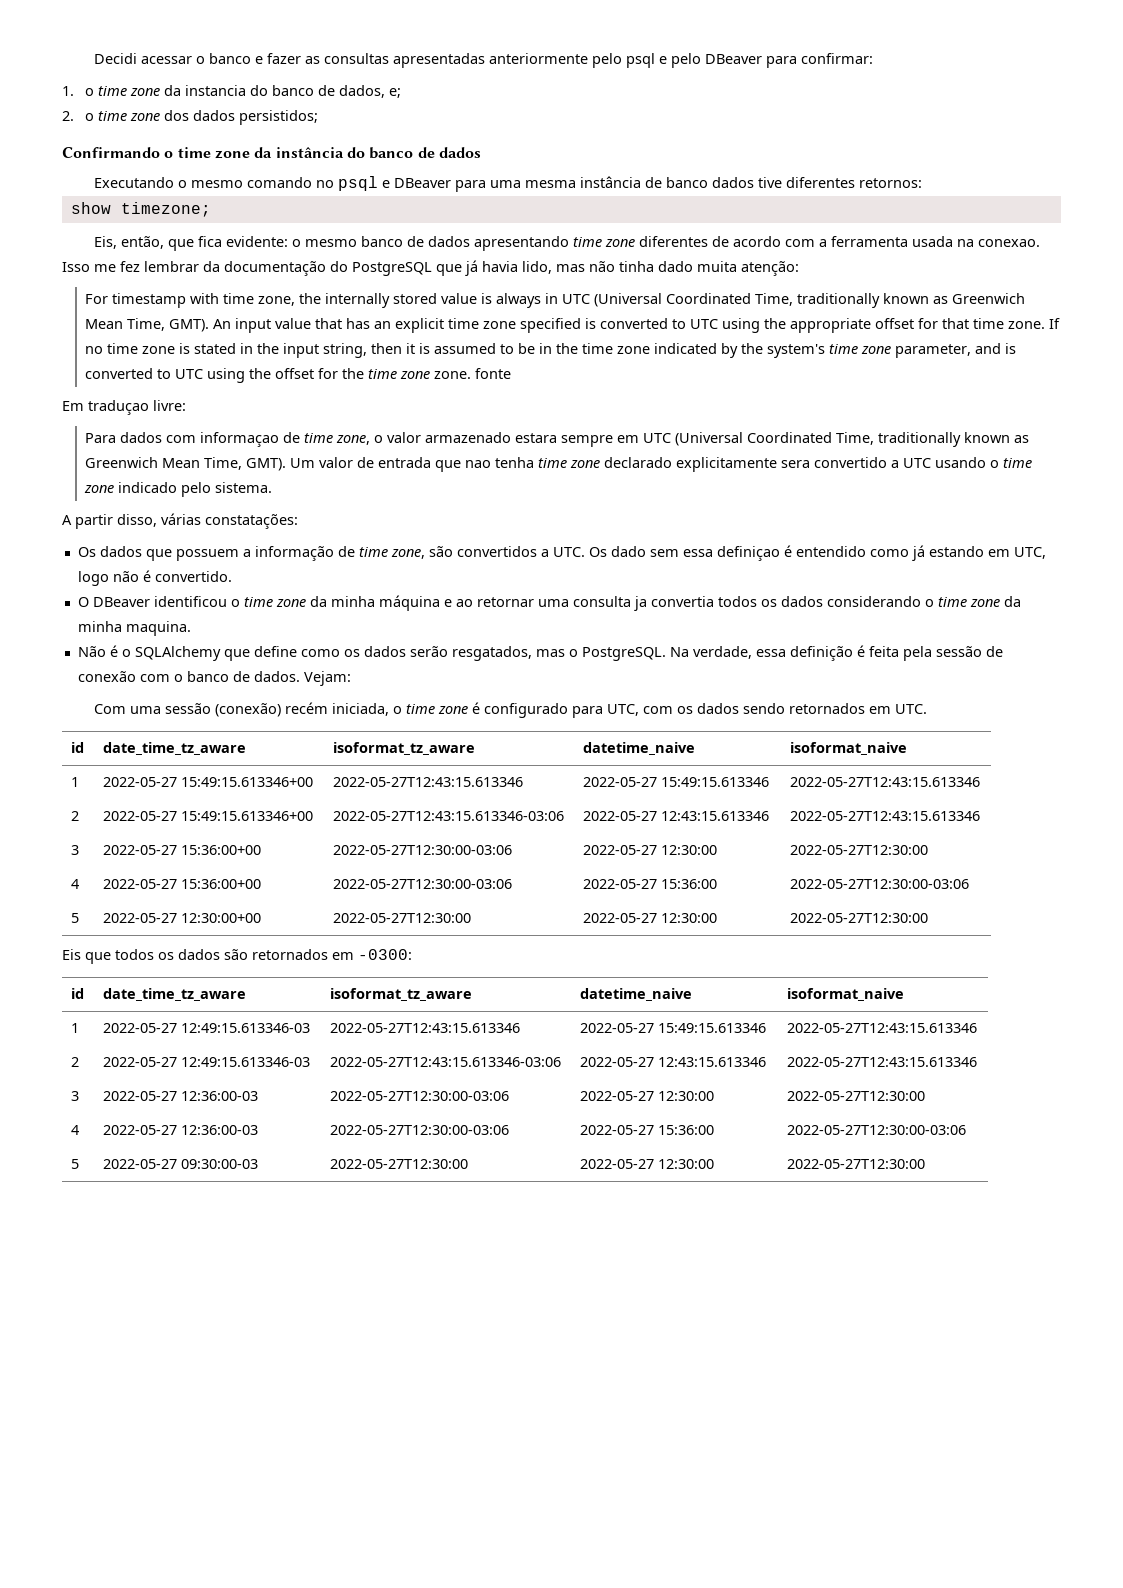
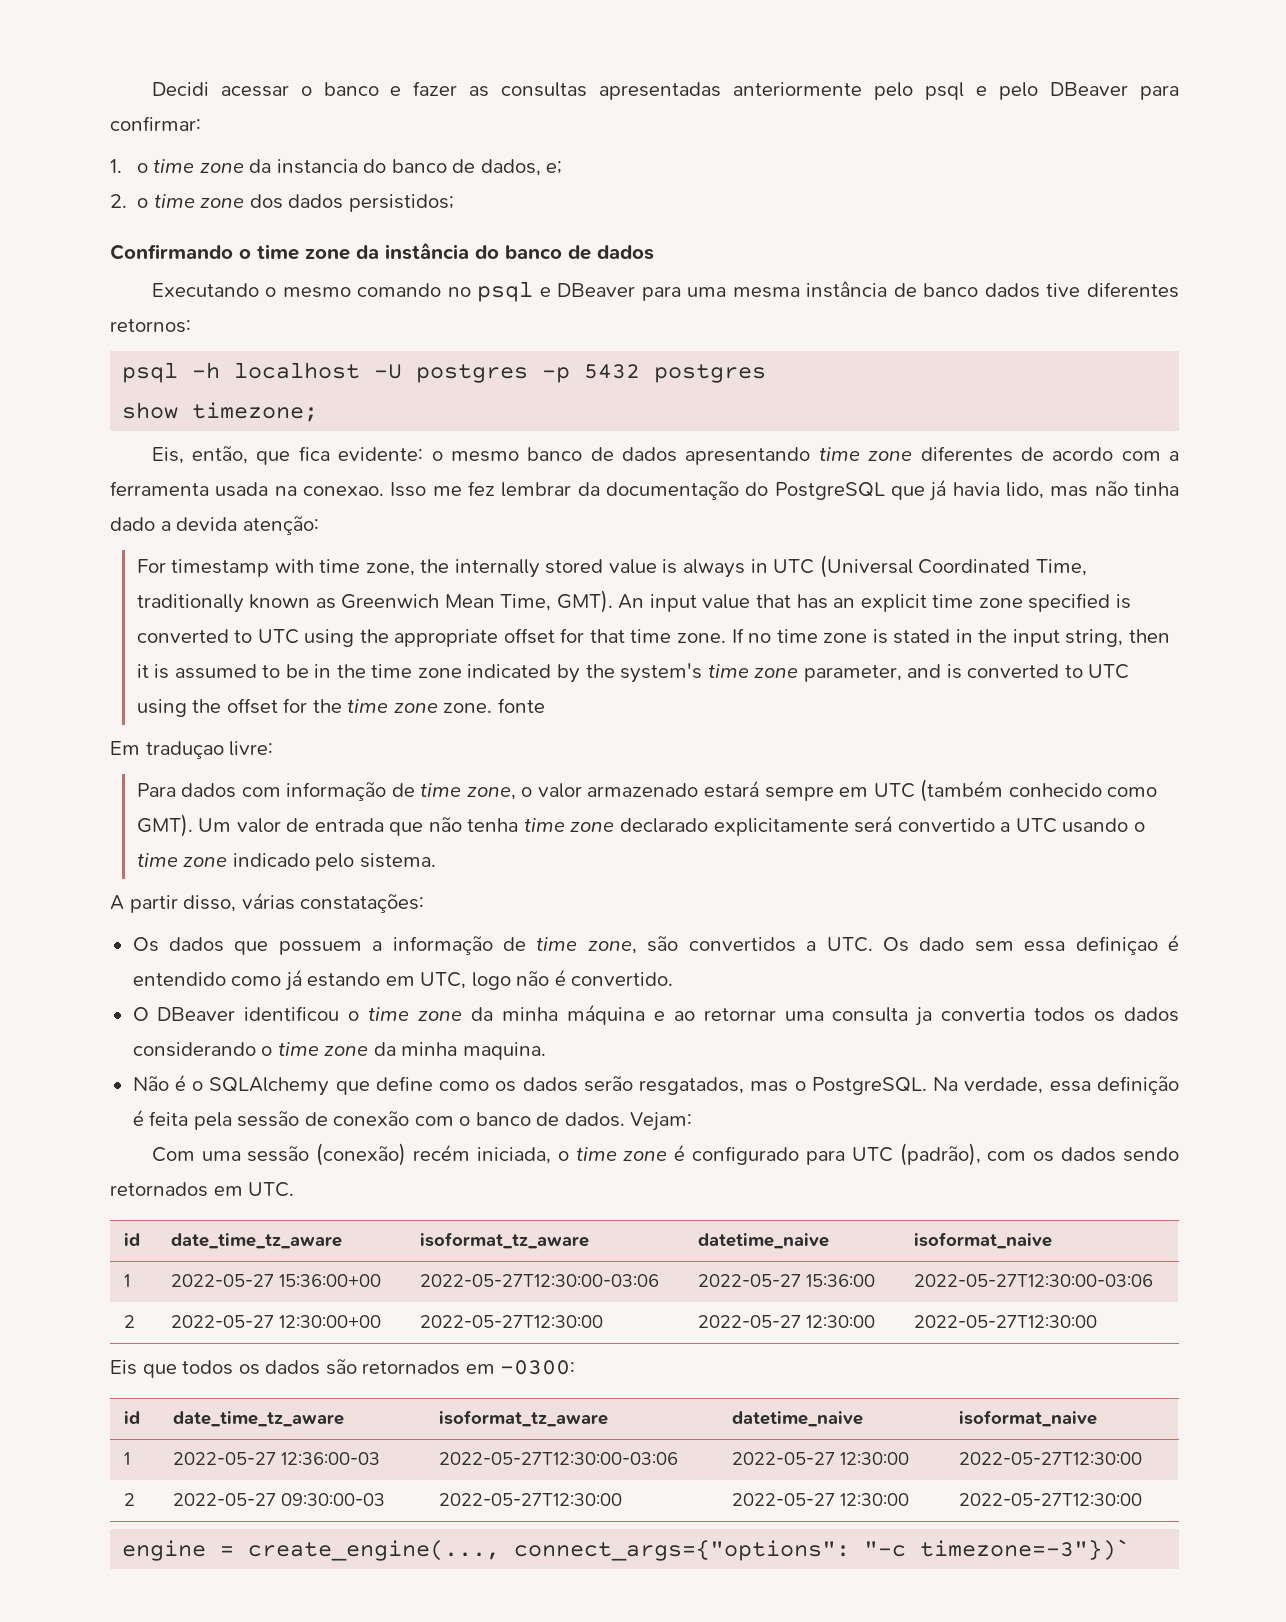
+ psql -h localhost -U postgres -p 5432 postgres
- Isso me fez lembrar da documentação do PostgreSQL que já havia lido, mas não tinha dado muita atenção:
+ Isso me fez lembrar da documentação do PostgreSQL que já havia lido, mas não tinha dado a devida atenção:
- Para dados com informaçao de time zone, o valor armazenado estara sempre em UTC (Universal Coordinated Time, traditionally known as Greenwich Mean Time, GMT).
+ Para dados com informação de time zone, o valor armazenado estará sempre em UTC (também conhecido como GMT).
- Um valor de entrada que nao tenha time zone declarado explicitamente sera convertido a UTC usando o time zone indicado pelo sistema.
+ Um valor de entrada que não tenha time zone declarado explicitamente será convertido a UTC usando o time zone indicado pelo sistema.
- Com uma sessão (conexão) recém iniciada, o time zone é configurado para UTC, com os dados sendo retornados em UTC.
+ Com uma sessão (conexão) recém iniciada, o time zone é configurado para UTC (padrão), com os dados sendo retornados em UTC.
- 1 | 2022-05-27 15:49:15.613346+00 | 2022-05-27T12:43:15.613346 | 2022-05-27 15:49:15.613346 | 2022-05-27T12:43:15.613346
- 2 | 2022-05-27 15:49:15.613346+00 | 2022-05-27T12:43:15.613346-03:06 | 2022-05-27 12:43:15.613346 | 2022-05-27T12:43:15.613346
- 3 | 2022-05-27 15:36:00+00 | 2022-05-27T12:30:00-03:06 | 2022-05-27 12:30:00 | 2022-05-27T12:30:00
- 4 | 2022-05-27 15:36:00+00 | 2022-05-27T12:30:00-03:06 | 2022-05-27 15:36:00 | 2022-05-27T12:30:00-03:06
+ 1 | 2022-05-27 15:36:00+00 | 2022-05-27T12:30:00-03:06 | 2022-05-27 15:36:00 | 2022-05-27T12:30:00-03:06
- 5 | 2022-05-27 12:30:00+00 | 2022-05-27T12:30:00 | 2022-05-27 12:30:00 | 2022-05-27T12:30:00
+ 2 | 2022-05-27 12:30:00+00 | 2022-05-27T12:30:00 | 2022-05-27 12:30:00 | 2022-05-27T12:30:00
- 1 | 2022-05-27 12:49:15.613346-03 | 2022-05-27T12:43:15.613346 | 2022-05-27 15:49:15.613346 | 2022-05-27T12:43:15.613346
- 2 | 2022-05-27 12:49:15.613346-03 | 2022-05-27T12:43:15.613346-03:06 | 2022-05-27 12:43:15.613346 | 2022-05-27T12:43:15.613346
- 3 | 2022-05-27 12:36:00-03 | 2022-05-27T12:30:00-03:06 | 2022-05-27 12:30:00 | 2022-05-27T12:30:00
+ 1 | 2022-05-27 12:36:00-03 | 2022-05-27T12:30:00-03:06 | 2022-05-27 12:30:00 | 2022-05-27T12:30:00
- 4 | 2022-05-27 12:36:00-03 | 2022-05-27T12:30:00-03:06 | 2022-05-27 15:36:00 | 2022-05-27T12:30:00-03:06
- 5 | 2022-05-27 09:30:00-03 | 2022-05-27T12:30:00 | 2022-05-27 12:30:00 | 2022-05-27T12:30:00
+ 2 | 2022-05-27 09:30:00-03 | 2022-05-27T12:30:00 | 2022-05-27 12:30:00 | 2022-05-27T12:30:00
+ engine = create_engine(..., connect_args={"options": "-c timezone=-3"})`

